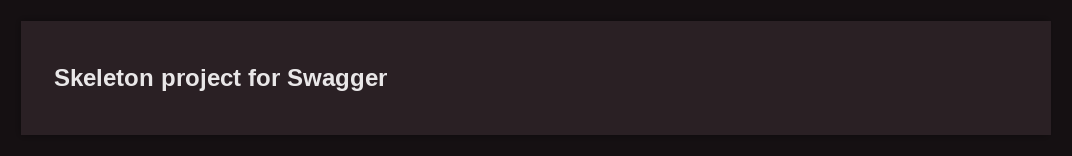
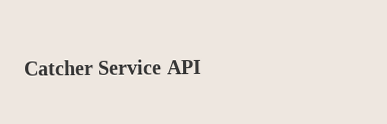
- Skeleton project for Swagger
+ Catcher Service API

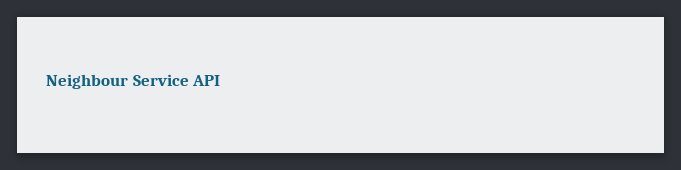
- Catcher Service API
+ Neighbour Service API

